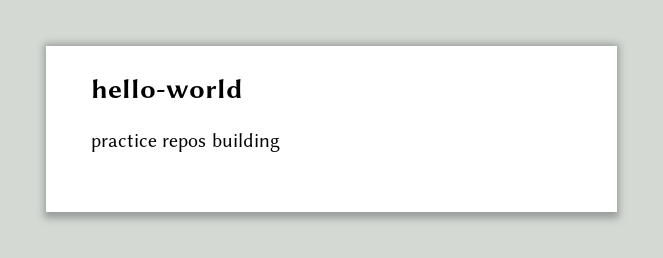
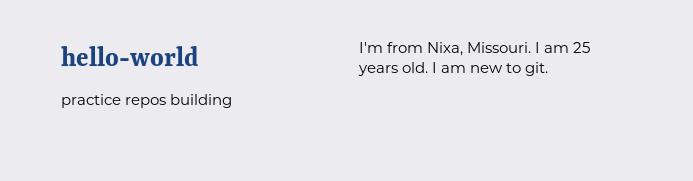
+ I'm from Nixa, Missouri. I am 25 years old. I am new to git.

